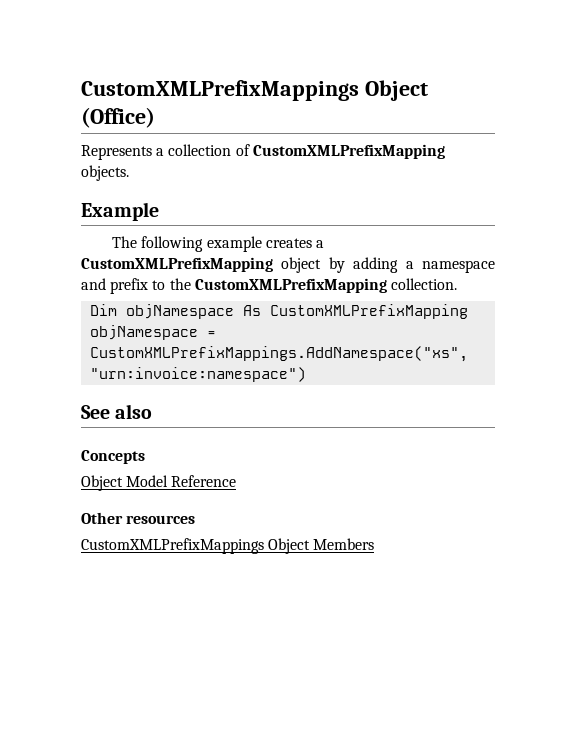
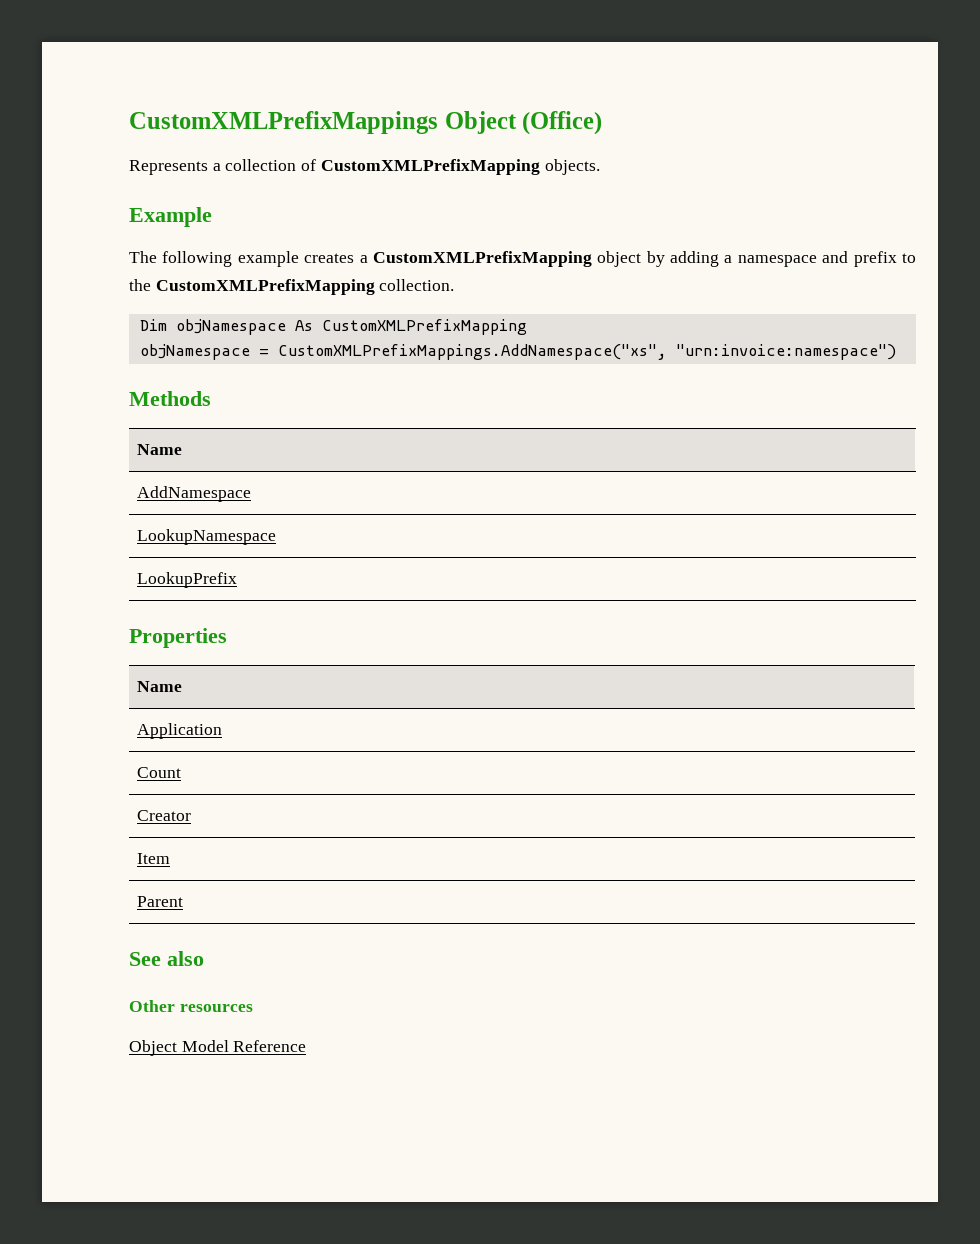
+ Methods
+ Name
+ AddNamespace
+ LookupNamespace
+ LookupPrefix
+ Properties
+ Name
+ Application
+ Count
+ Creator
+ Item
+ Parent
- Concepts
+ Other resources
- Other resources
- CustomXMLPrefixMappings Object Members

